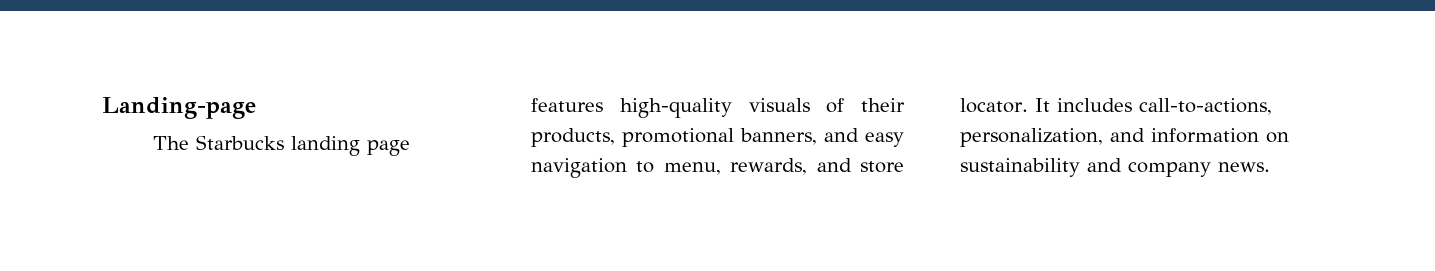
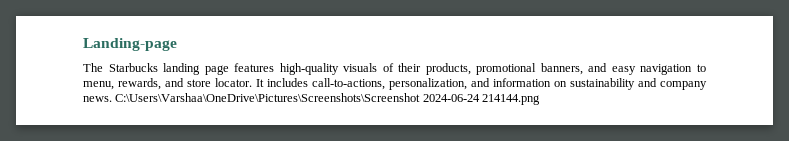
+ C:\Users\Varshaa\OneDrive\Pictures\Screenshots\Screenshot 2024-06-24 214144.png

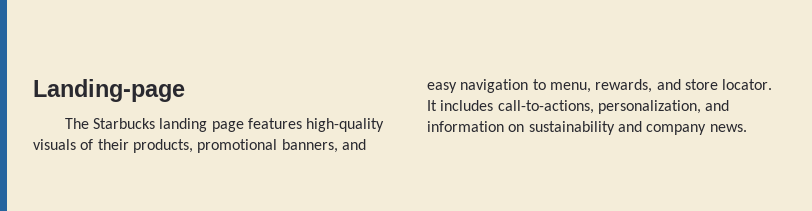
- C:\Users\Varshaa\OneDrive\Pictures\Screenshots\Screenshot 2024-06-24 214144.png

